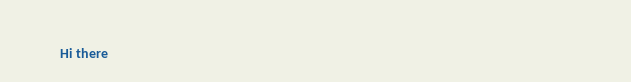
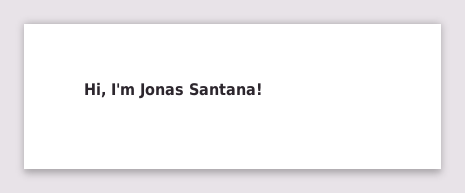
- Hi there
+ Hi, I'm Jonas Santana!

